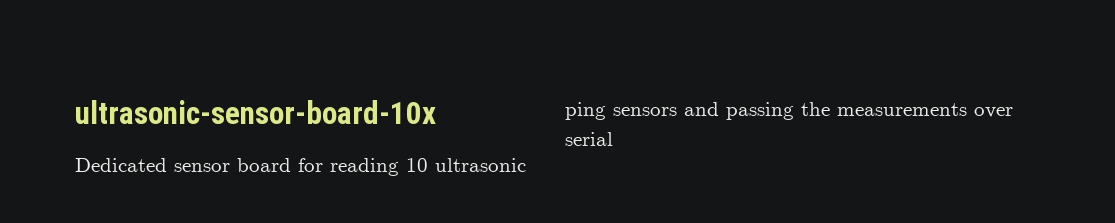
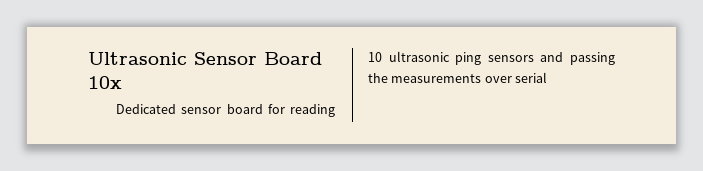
- ultrasonic-sensor-board-10x
+ Ultrasonic Sensor Board 10x

